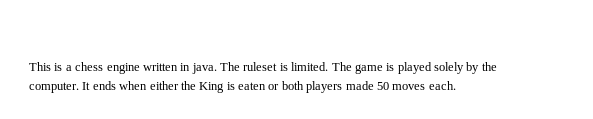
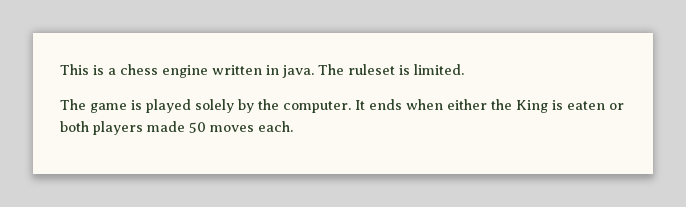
- The ruleset is limited. The game is played solely by the computer.
+ The ruleset is limited.
+ The game is played solely by the computer.

